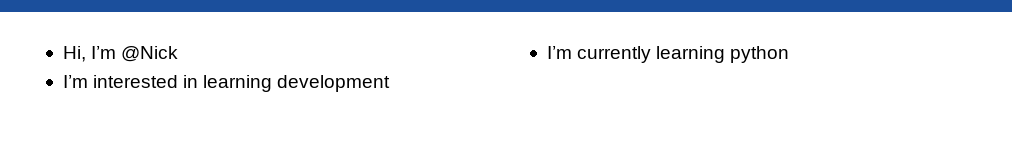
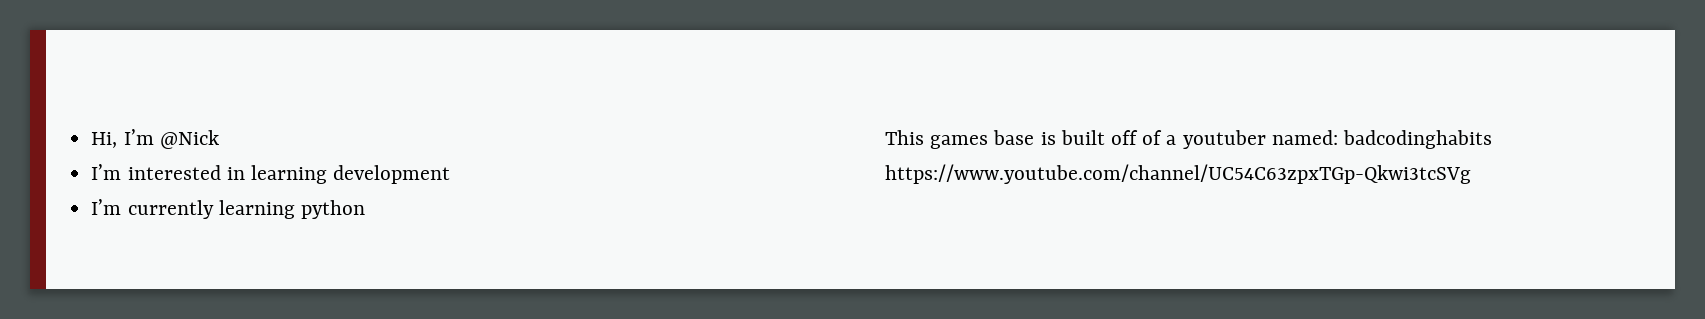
+ This games base is built off of a youtuber named: badcodinghabits https://www.youtube.com/channel/UC54C63zpxTGp-Qkwi3tcSVg

